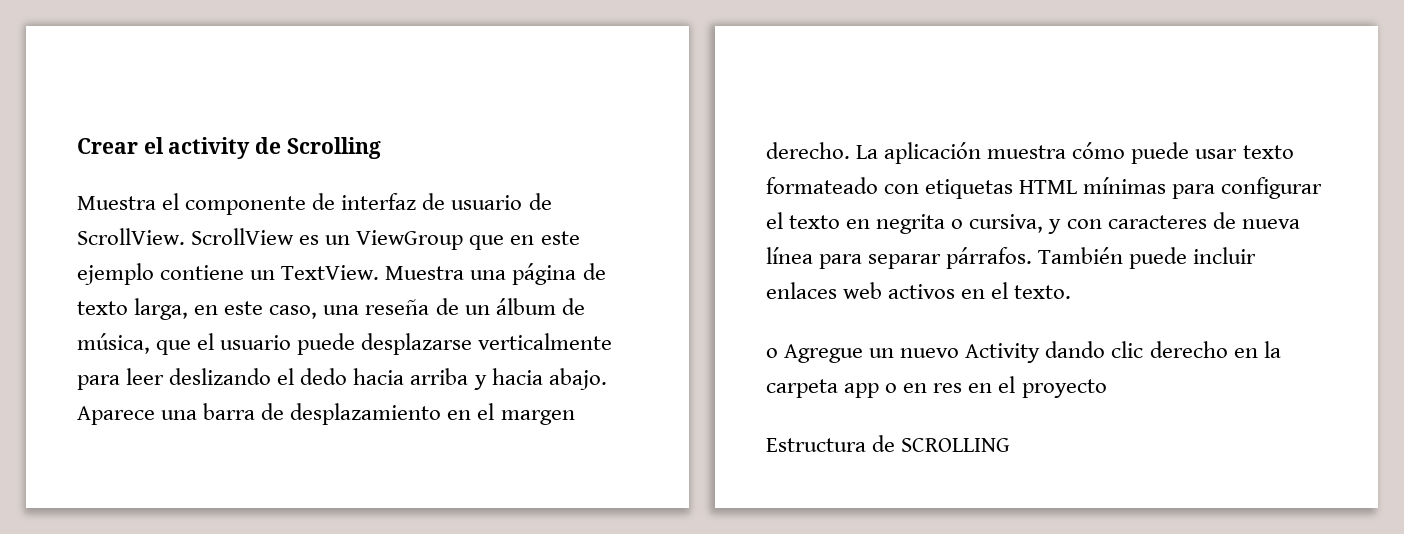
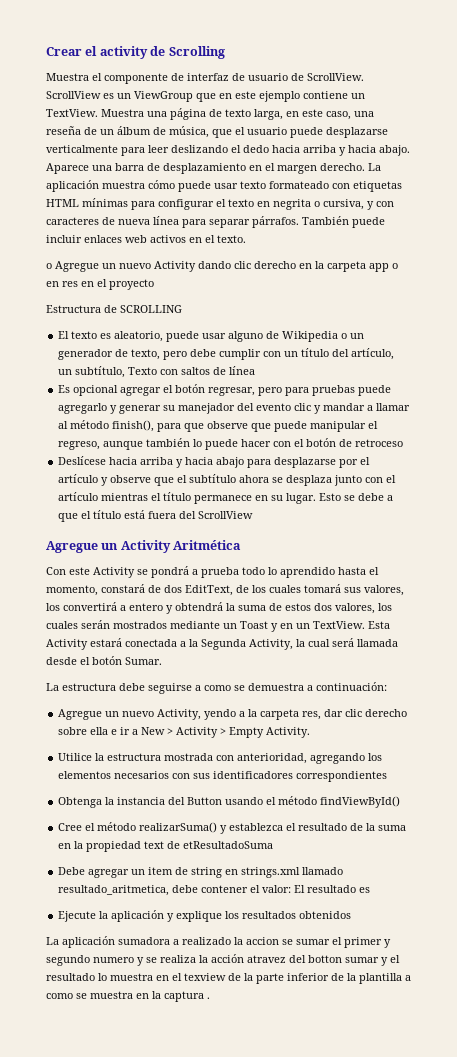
+ El texto es aleatorio, puede usar alguno de Wikipedia o un generador de texto, pero debe cumplir con un título del artículo, un subtítulo, Texto con saltos de línea
+ Es opcional agregar el botón regresar, pero para pruebas puede agregarlo y generar su manejador del evento clic y mandar a llamar al método finish(), para que observe que puede manipular el regreso, aunque también lo puede hacer con el botón de retroceso
+ Deslícese hacia arriba y hacia abajo para desplazarse por el artículo y observe que el subtítulo ahora se desplaza junto con el artículo mientras el título permanece en su lugar. Esto se debe a que el título está fuera del ScrollView
+ Agregue un Activity Aritmética
+ Con este Activity se pondrá a prueba todo lo aprendido hasta el momento, constará de dos EditText, de los cuales tomará sus valores, los convertirá a entero y obtendrá la suma de estos dos valores, los cuales serán mostrados mediante un Toast y en un TextView. Esta Activity estará conectada a la Segunda Activity, la cual será llamada desde el botón Sumar.
+ La estructura debe seguirse a como se demuestra a continuación:
+ Agregue un nuevo Activity, yendo a la carpeta res, dar clic derecho sobre ella e ir a New > Activity > Empty Activity.
+ Utilice la estructura mostrada con anterioridad, agregando los elementos necesarios con sus identificadores correspondientes
+ Obtenga la instancia del Button usando el método findViewById()
+ Cree el método realizarSuma() y establezca el resultado de la suma en la propiedad text de etResultadoSuma
+ Debe agregar un item de string en strings.xml llamado resultado_aritmetica, debe contener el valor: El resultado es
+ Ejecute la aplicación y explique los resultados obtenidos
+ La aplicación sumadora a realizado la accion se sumar el primer y segundo numero y se realiza la acción atravez del botton sumar y el resultado lo muestra en el texview de la parte inferior de la plantilla a como se muestra en la captura .

